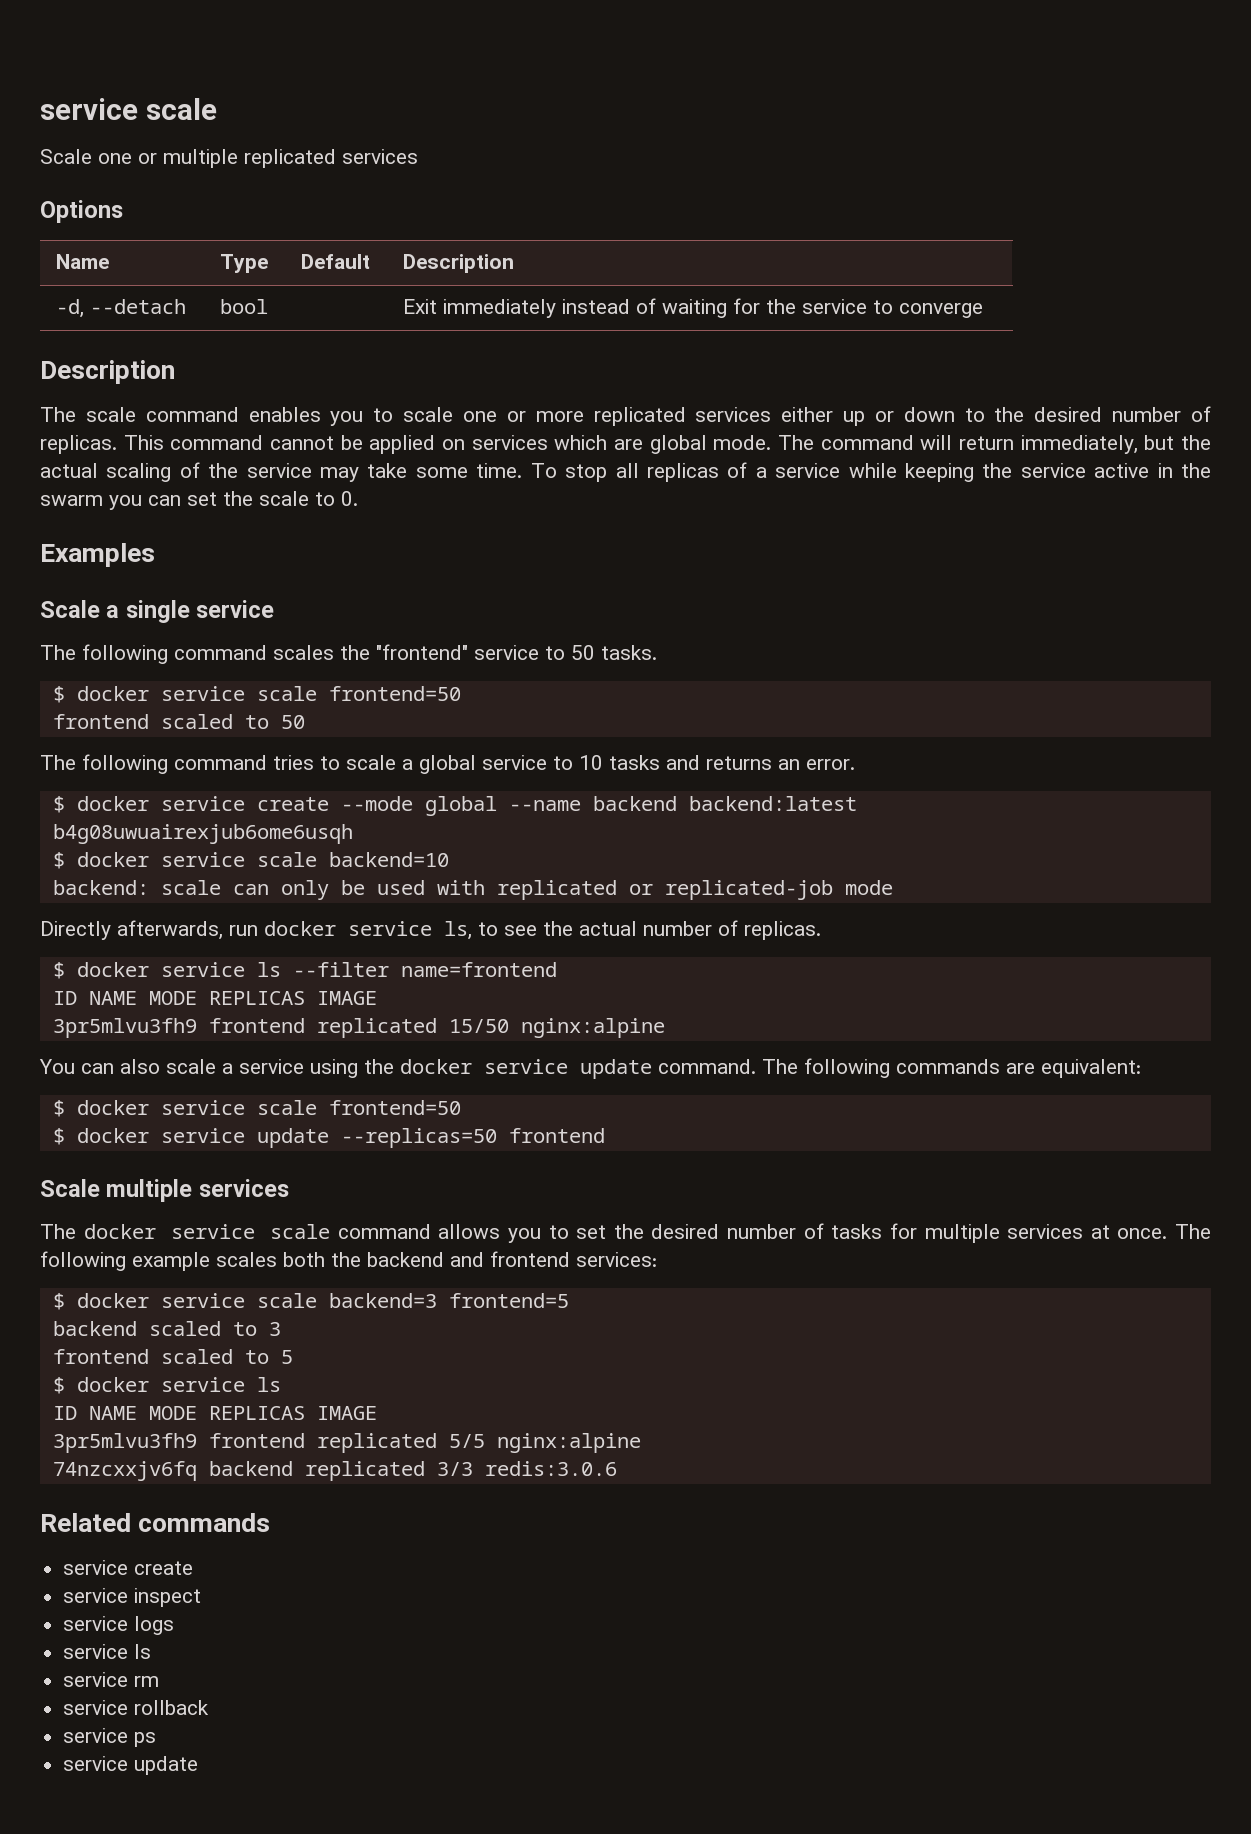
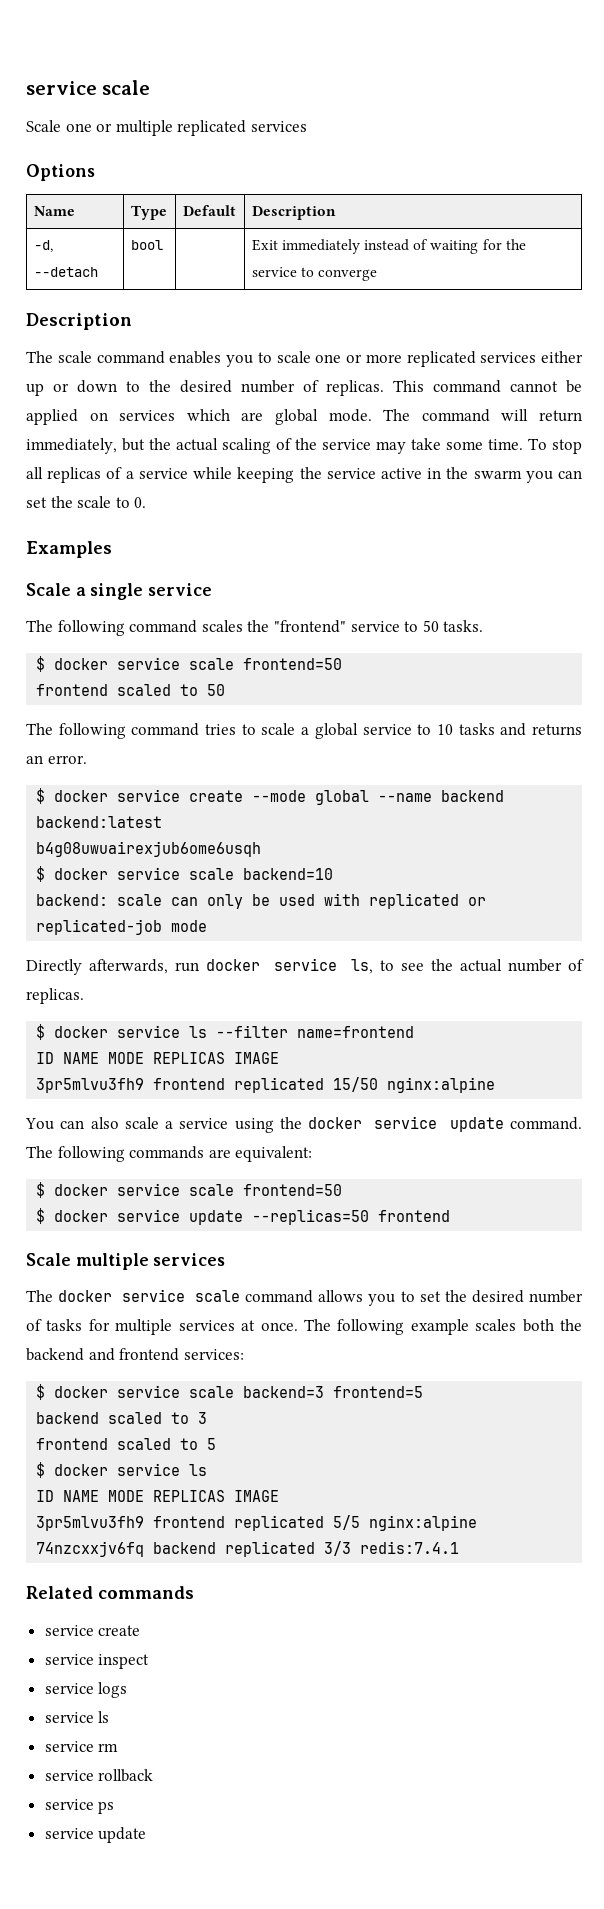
- 74nzcxxjv6fq backend replicated 3/3 redis:3.0.6
+ 74nzcxxjv6fq backend replicated 3/3 redis:7.4.1

